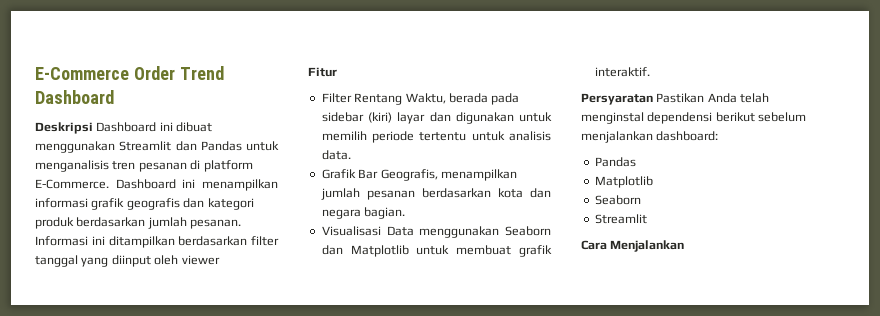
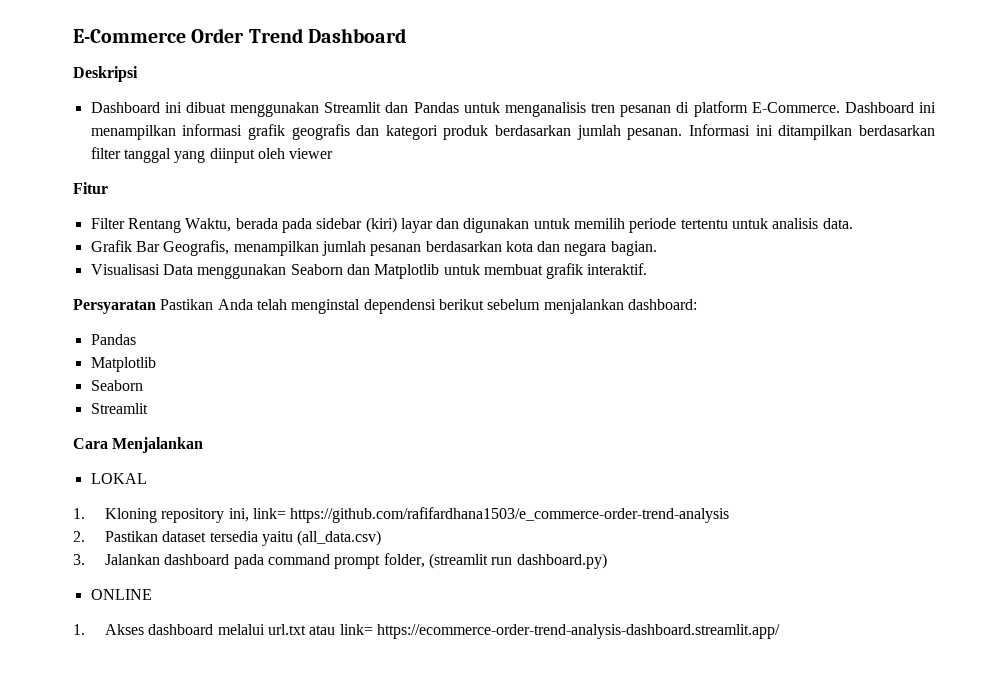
- Deskripsi Dashboard ini dibuat menggunakan Streamlit dan Pandas untuk menganalisis tren pesanan di platform E-Commerce.
+ Deskripsi
+ Dashboard ini dibuat menggunakan Streamlit dan Pandas untuk menganalisis tren pesanan di platform E-Commerce.
+ LOKAL
+ 1. Kloning repository ini, link= https://github.com/rafifardhana1503/e_commerce-order-trend-analysis
+ 2. Pastikan dataset tersedia yaitu (all_data.csv)
+ 3. Jalankan dashboard pada command prompt folder, (streamlit run dashboard.py)
+ ONLINE
+ 1. Akses dashboard melalui url.txt atau link= https://ecommerce-order-trend-analysis-dashboard.streamlit.app/

